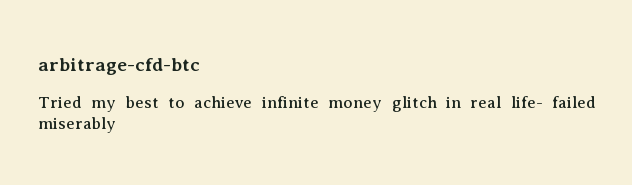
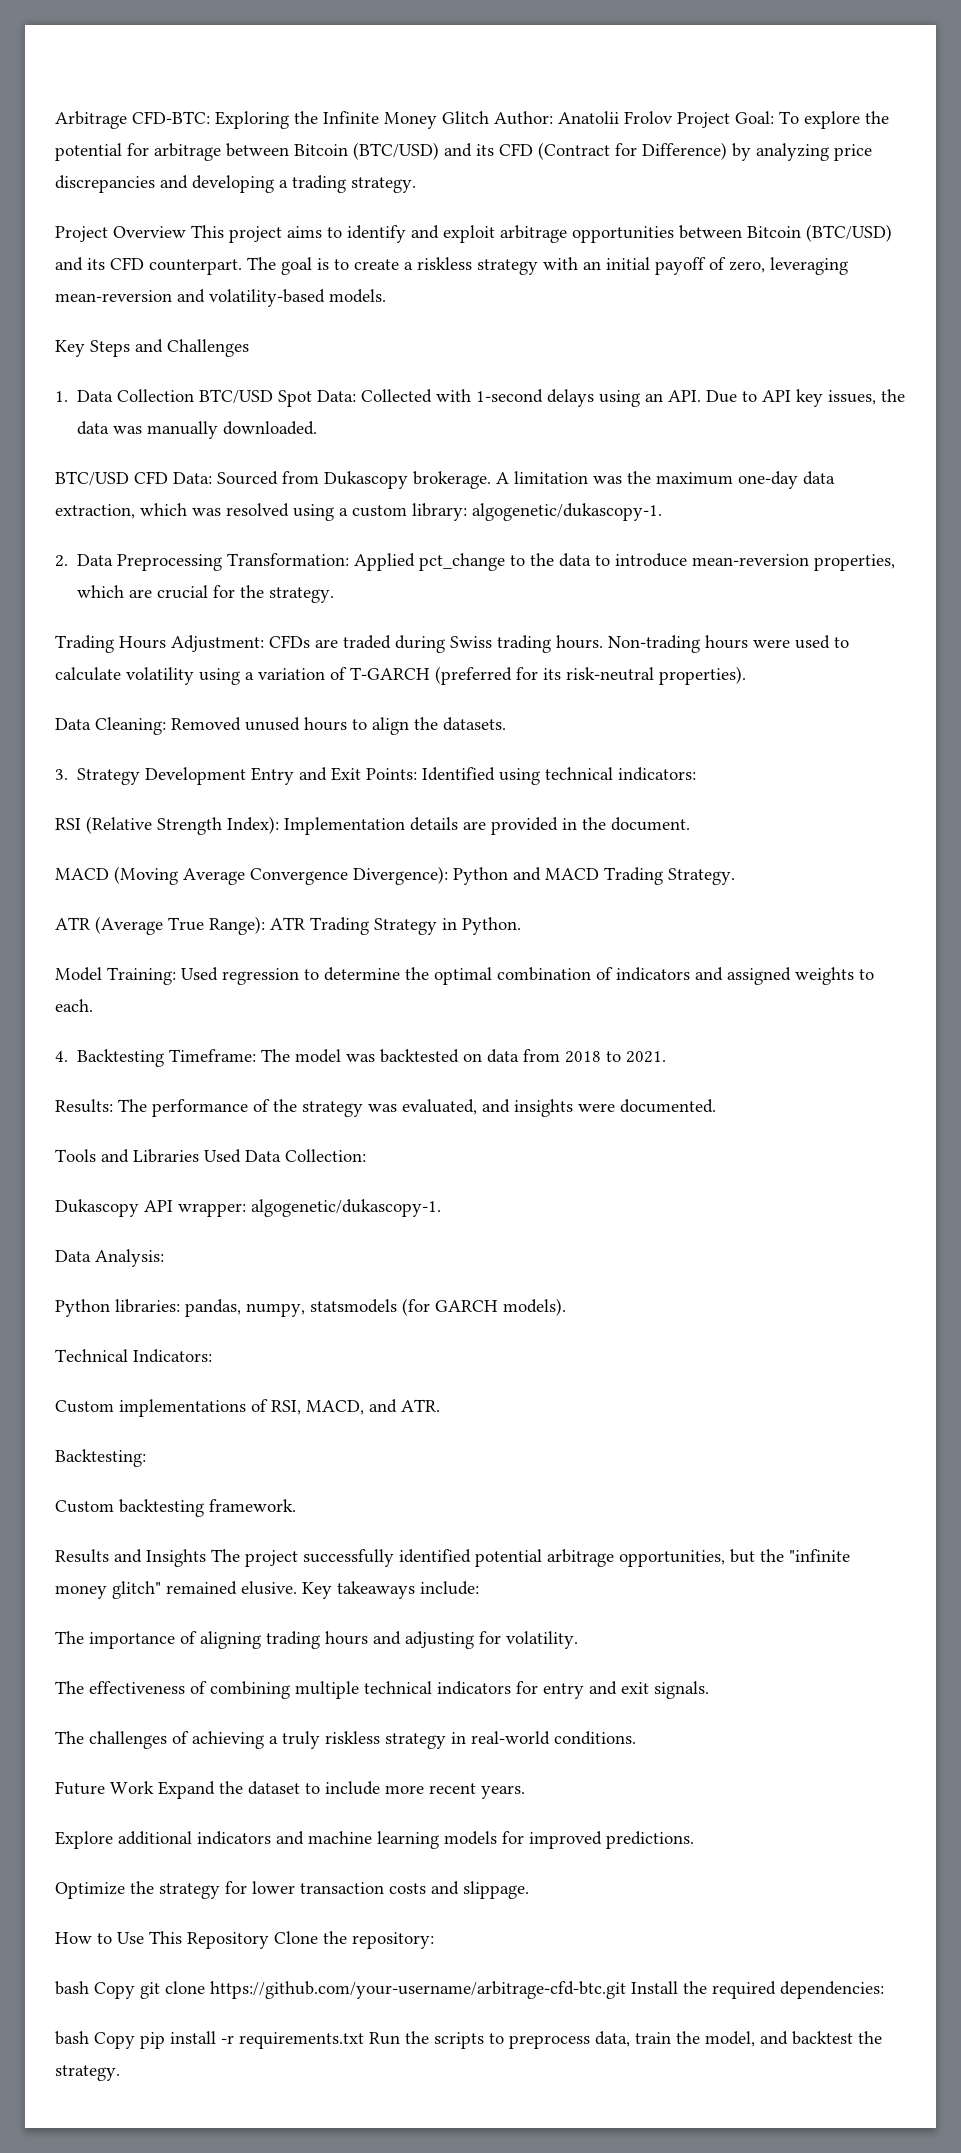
- arbitrage-cfd-btc
- Tried my best to achieve infinite money glitch in real life- failed miserably
+ Arbitrage CFD-BTC: Exploring the Infinite Money Glitch Author: Anatolii Frolov Project Goal: To explore the potential for arbitrage between Bitcoin (BTC/USD) and its CFD (Contract for Difference) by analyzing price discrepancies and developing a trading strategy.
+ Project Overview This project aims to identify and exploit arbitrage opportunities between Bitcoin (BTC/USD) and its CFD counterpart. The goal is to create a riskless strategy with an initial payoff of zero, leveraging mean-reversion and volatility-based models.
+ Key Steps and Challenges
+ 1. Data Collection BTC/USD Spot Data: Collected with 1-second delays using an API. Due to API key issues, the data was manually downloaded.
+ BTC/USD CFD Data: Sourced from Dukascopy brokerage. A limitation was the maximum one-day data extraction, which was resolved using a custom library: algogenetic/dukascopy-1.
+ 2. Data Preprocessing Transformation: Applied pct_change to the data to introduce mean-reversion properties, which are crucial for the strategy.
+ Trading Hours Adjustment: CFDs are traded during Swiss trading hours. Non-trading hours were used to calculate volatility using a variation of T-GARCH (preferred for its risk-neutral properties).
+ Data Cleaning: Removed unused hours to align the datasets.
+ 3. Strategy Development Entry and Exit Points: Identified using technical indicators:
+ RSI (Relative Strength Index): Implementation details are provided in the document.
+ MACD (Moving Average Convergence Divergence): Python and MACD Trading Strategy.
+ ATR (Average True Range): ATR Trading Strategy in Python.
+ Model Training: Used regression to determine the optimal combination of indicators and assigned weights to each.
+ 4. Backtesting Timeframe: The model was backtested on data from 2018 to 2021.
+ Results: The performance of the strategy was evaluated, and insights were documented.
+ Tools and Libraries Used Data Collection:
+ Dukascopy API wrapper: algogenetic/dukascopy-1.
+ Data Analysis:
+ Python libraries: pandas, numpy, statsmodels (for GARCH models).
+ Technical Indicators:
+ Custom implementations of RSI, MACD, and ATR.
+ Backtesting:
+ Custom backtesting framework.
+ Results and Insights The project successfully identified potential arbitrage opportunities, but the "infinite money glitch" remained elusive. Key takeaways include:
+ The importance of aligning trading hours and adjusting for volatility.
+ The effectiveness of combining multiple technical indicators for entry and exit signals.
+ The challenges of achieving a truly riskless strategy in real-world conditions.
+ Future Work Expand the dataset to include more recent years.
+ Explore additional indicators and machine learning models for improved predictions.
+ Optimize the strategy for lower transaction costs and slippage.
+ How to Use This Repository Clone the repository:
+ bash Copy git clone https://github.com/your-username/arbitrage-cfd-btc.git Install the required dependencies:
+ bash Copy pip install -r requirements.txt Run the scripts to preprocess data, train the model, and backtest the strategy.

